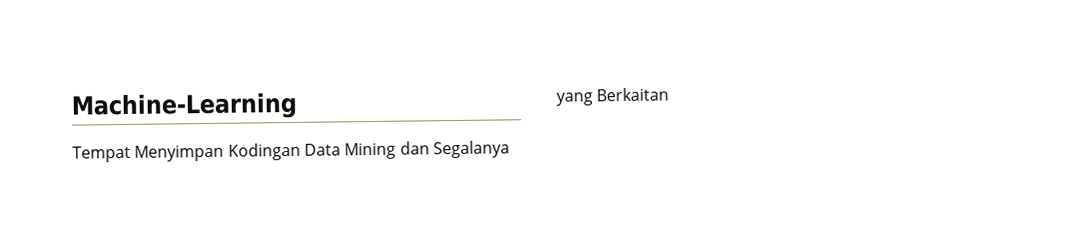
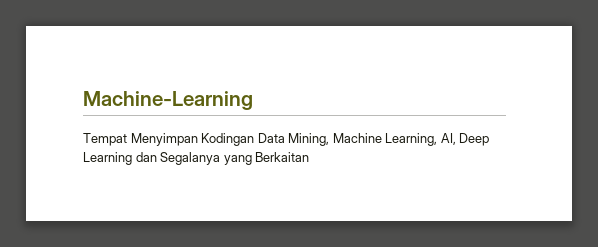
- Tempat Menyimpan Kodingan Data Mining dan Segalanya yang Berkaitan
+ Tempat Menyimpan Kodingan Data Mining, Machine Learning, AI, Deep Learning dan Segalanya yang Berkaitan

